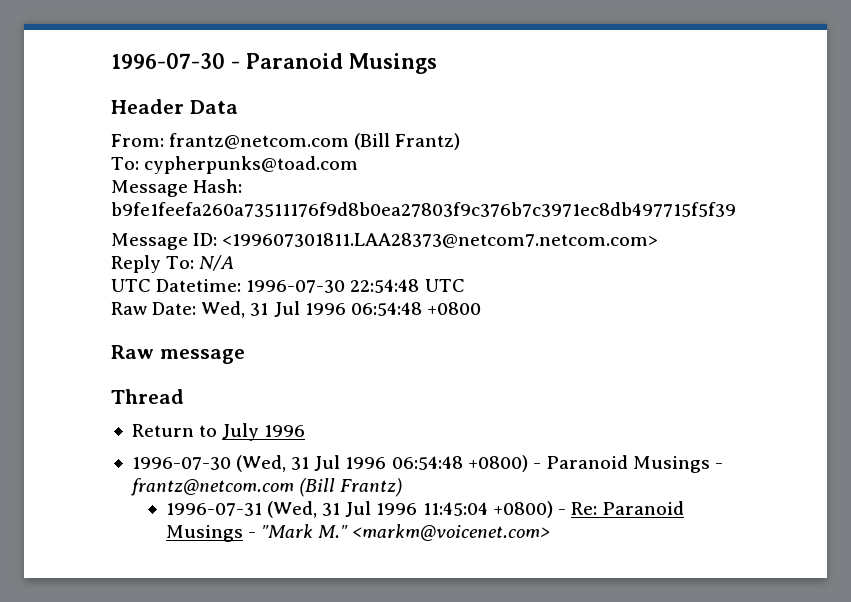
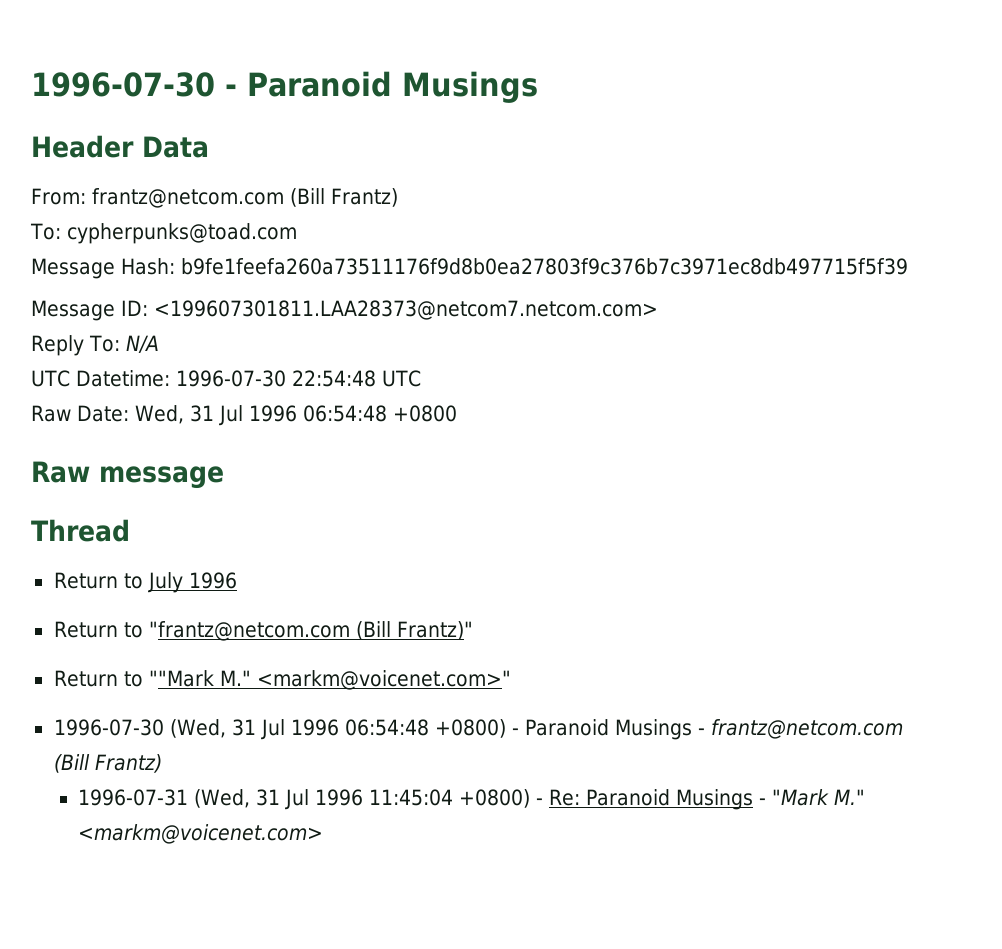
+ Return to "frantz@netcom.com (Bill Frantz)"
+ Return to ""Mark M." <markm@voicenet.com>"

